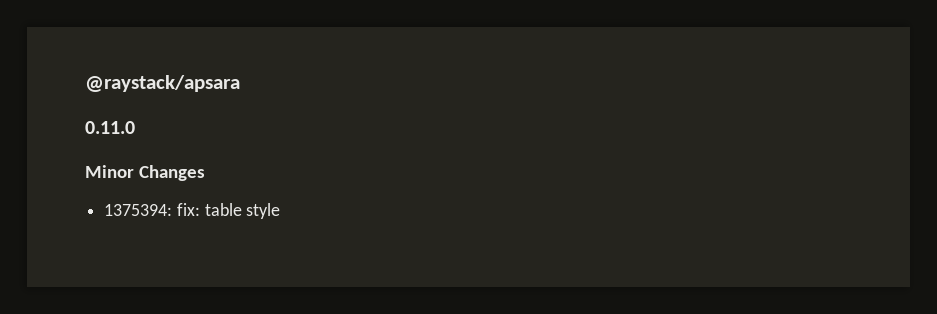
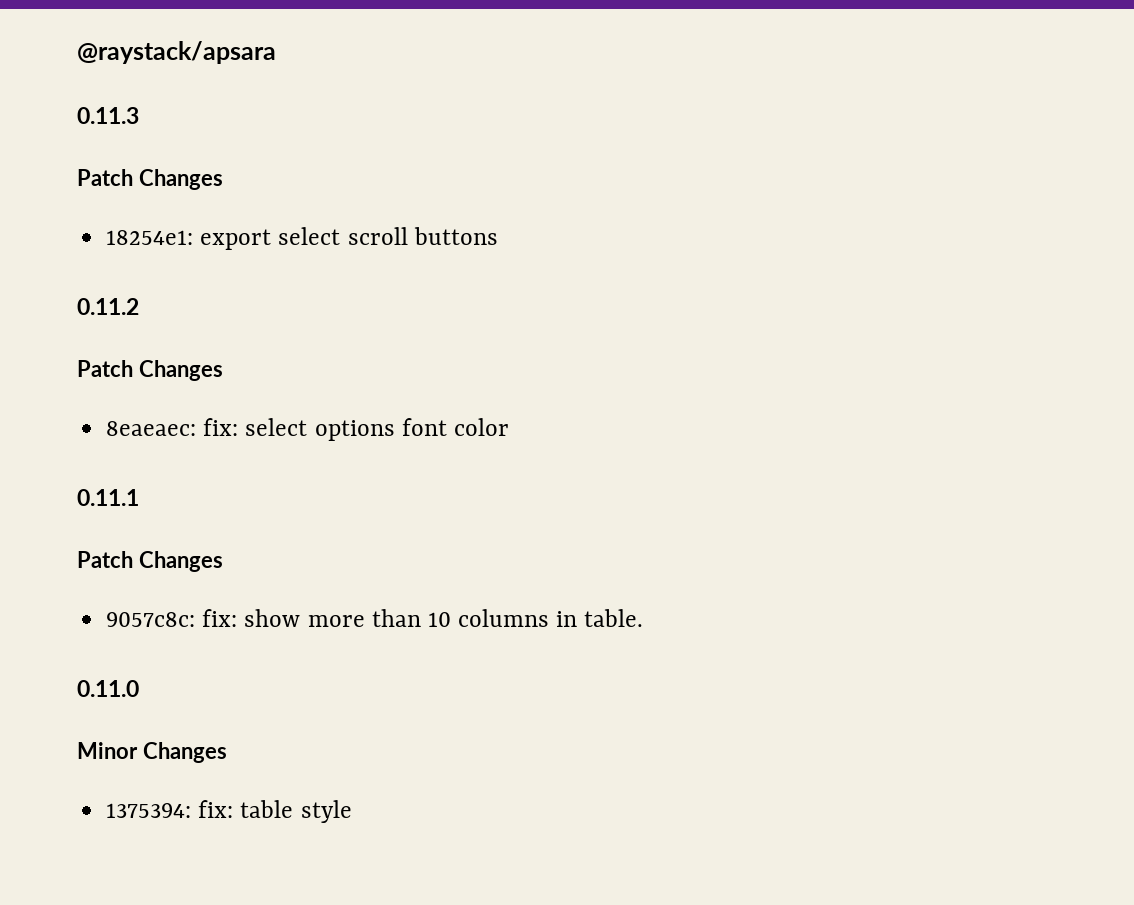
+ 0.11.3
+ Patch Changes
+ 18254e1: export select scroll buttons
+ 0.11.2
+ Patch Changes
+ 8eaeaec: fix: select options font color
+ 0.11.1
+ Patch Changes
+ 9057c8c: fix: show more than 10 columns in table.

